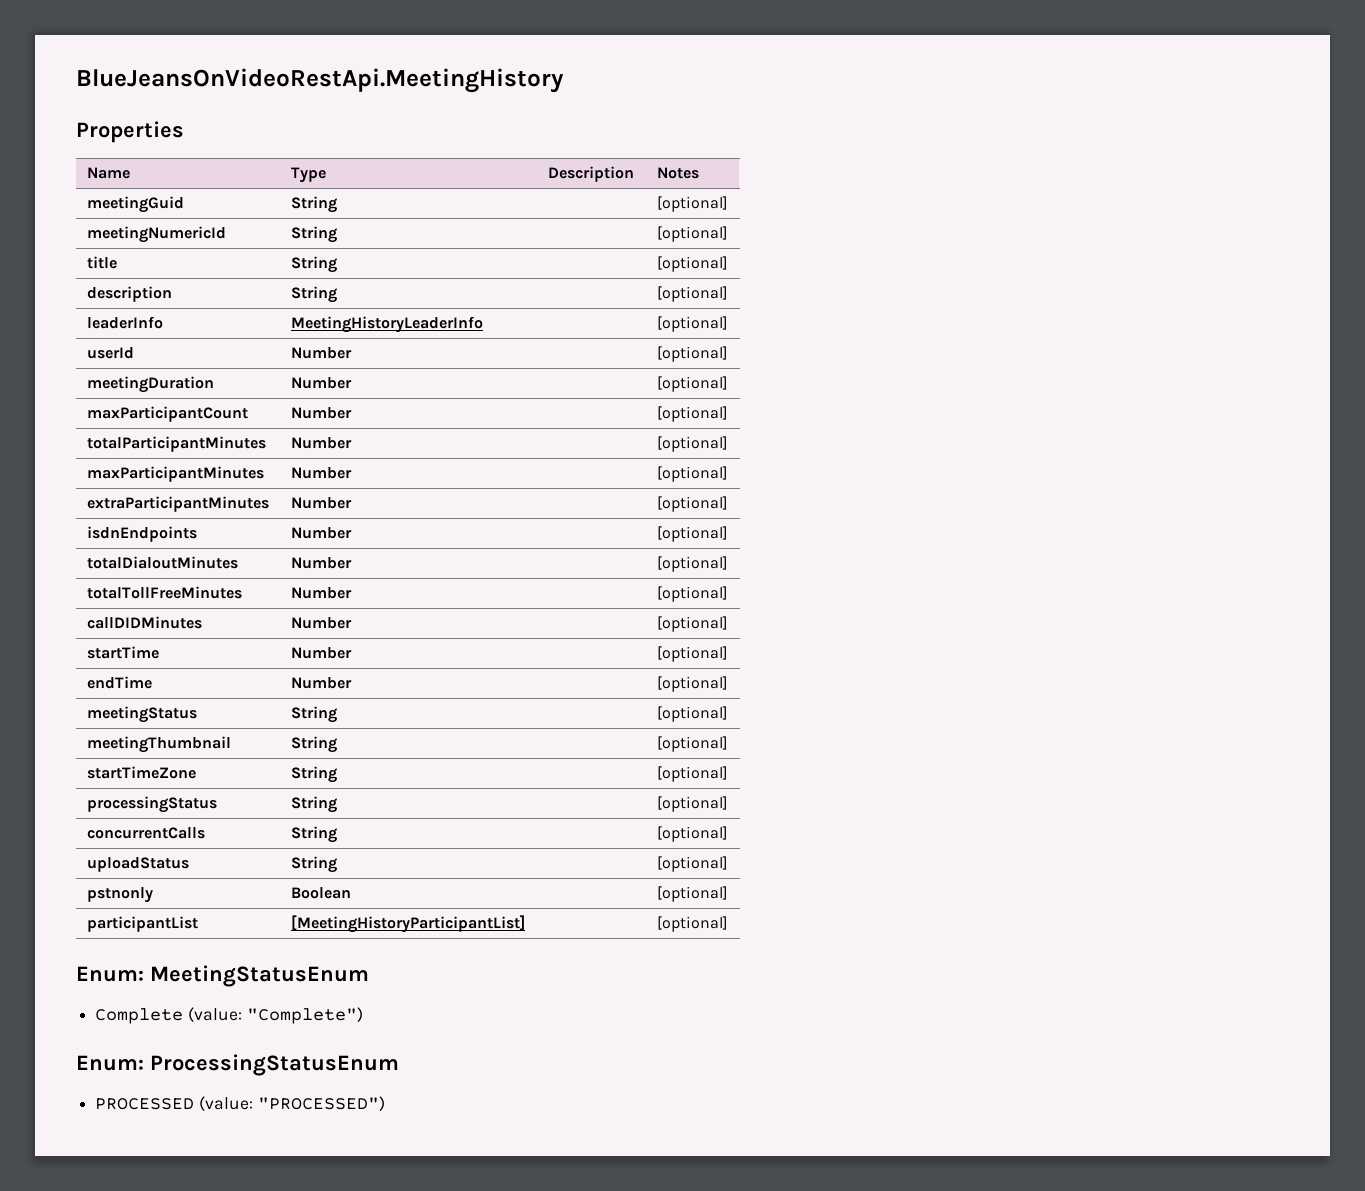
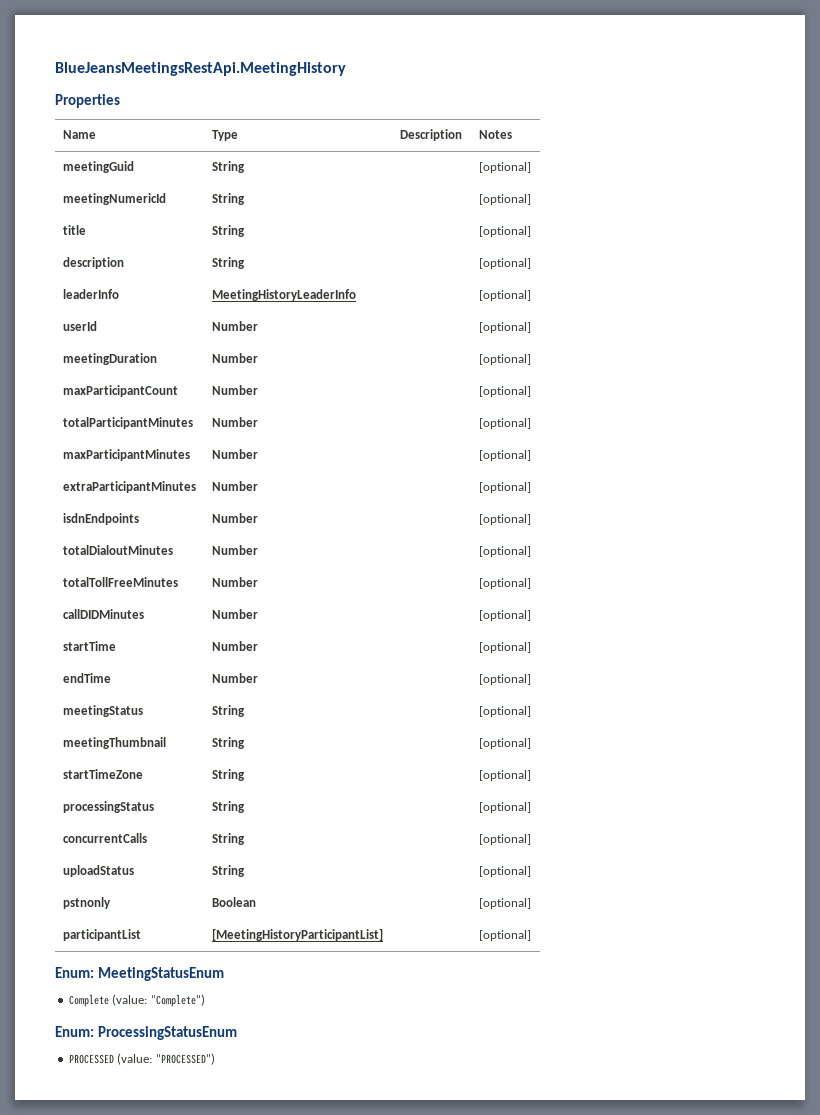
- BlueJeansOnVideoRestApi.MeetingHistory
+ BlueJeansMeetingsRestApi.MeetingHistory

